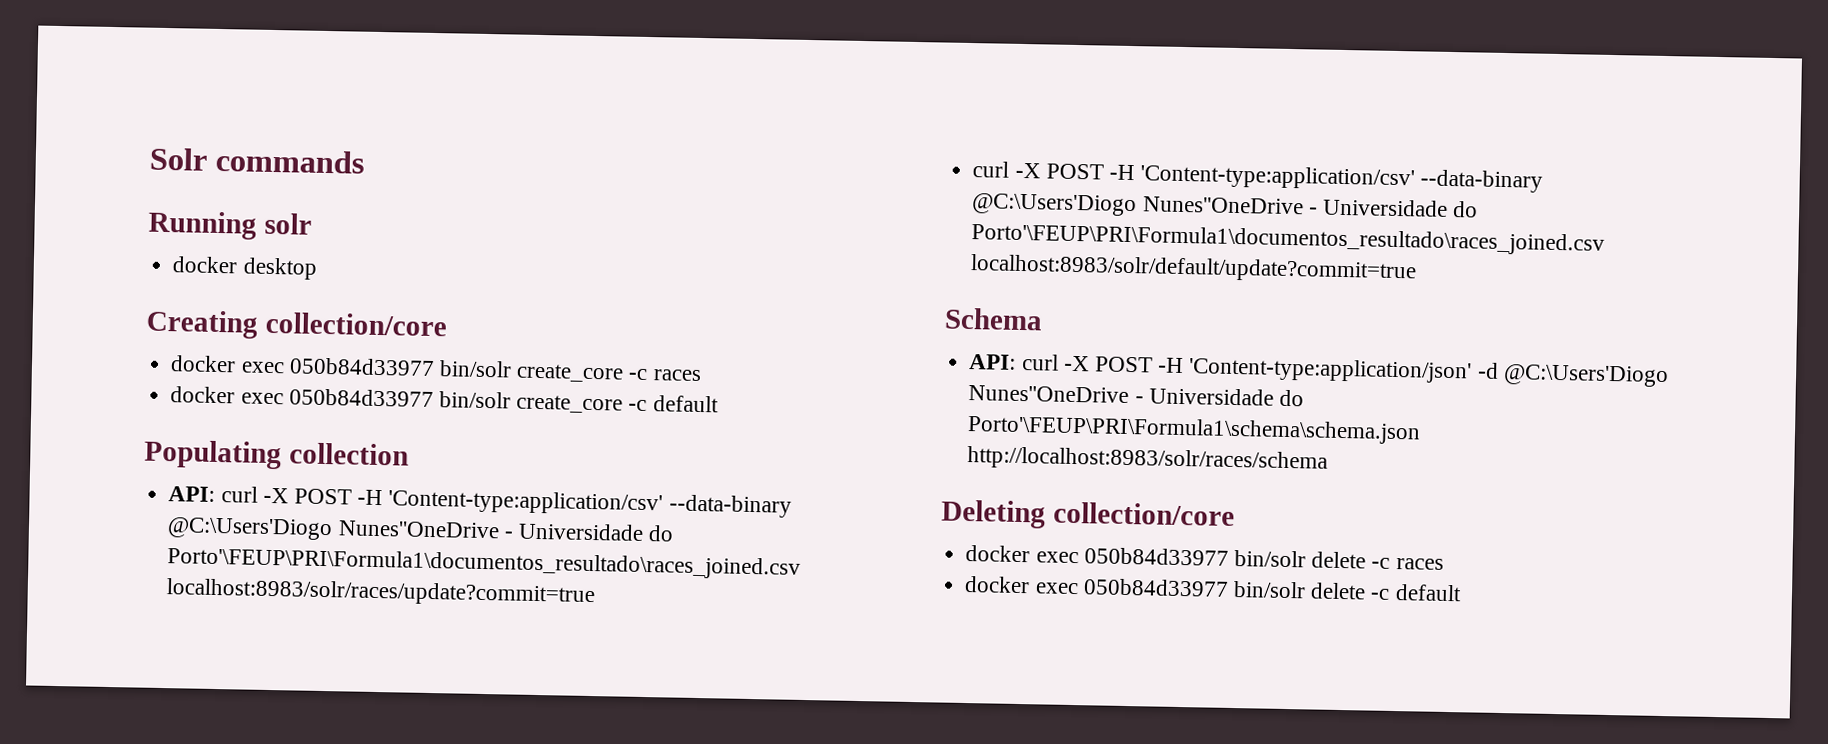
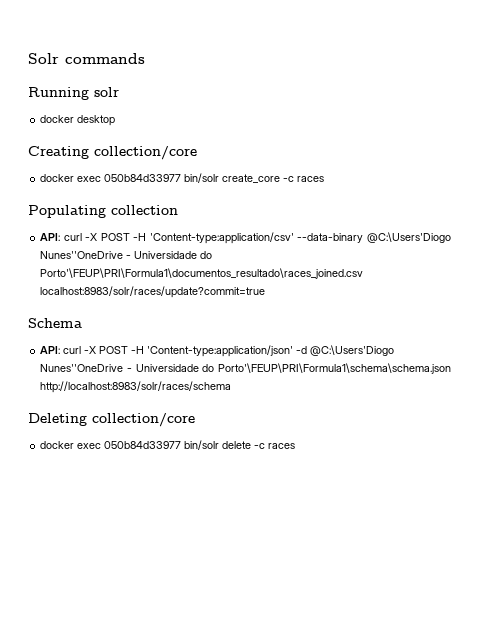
- docker exec 050b84d33977 bin/solr create_core -c default
- curl -X POST -H 'Content-type:application/csv' --data-binary @C:\Users'Diogo Nunes''OneDrive - Universidade do Porto'\FEUP\PRI\Formula1\documentos_resultado\races_joined.csv localhost:8983/solr/default/update?commit=true
- docker exec 050b84d33977 bin/solr delete -c default

